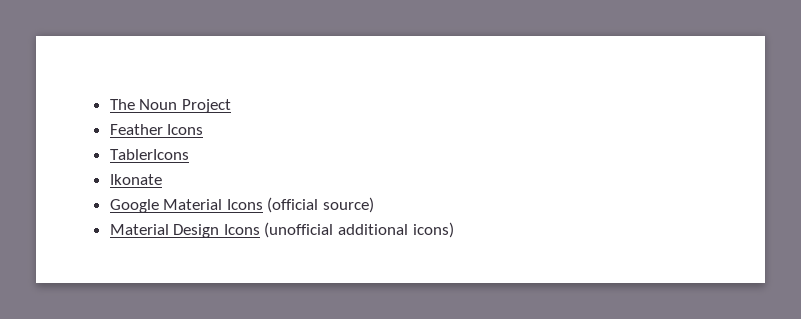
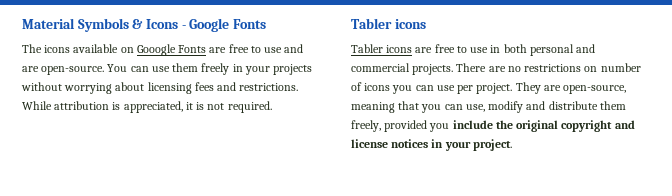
- The Noun Project
- Feather Icons
- TablerIcons
- Ikonate
- Google Material Icons (official source)
- Material Design Icons (unofficial additional icons)
+ Material Symbols & Icons - Google Fonts
+ The icons available on Gooogle Fonts are free to use and are open-source. You can use them freely in your projects without worrying about licensing fees and restrictions. While attribution is appreciated, it is not required.
+ Tabler icons
+ Tabler icons are free to use in both personal and commercial projects. There are no restrictions on number of icons you can use per project. They are open-source, meaning that you can use, modify and distribute them freely, provided you include the original copyright and license notices in your project.

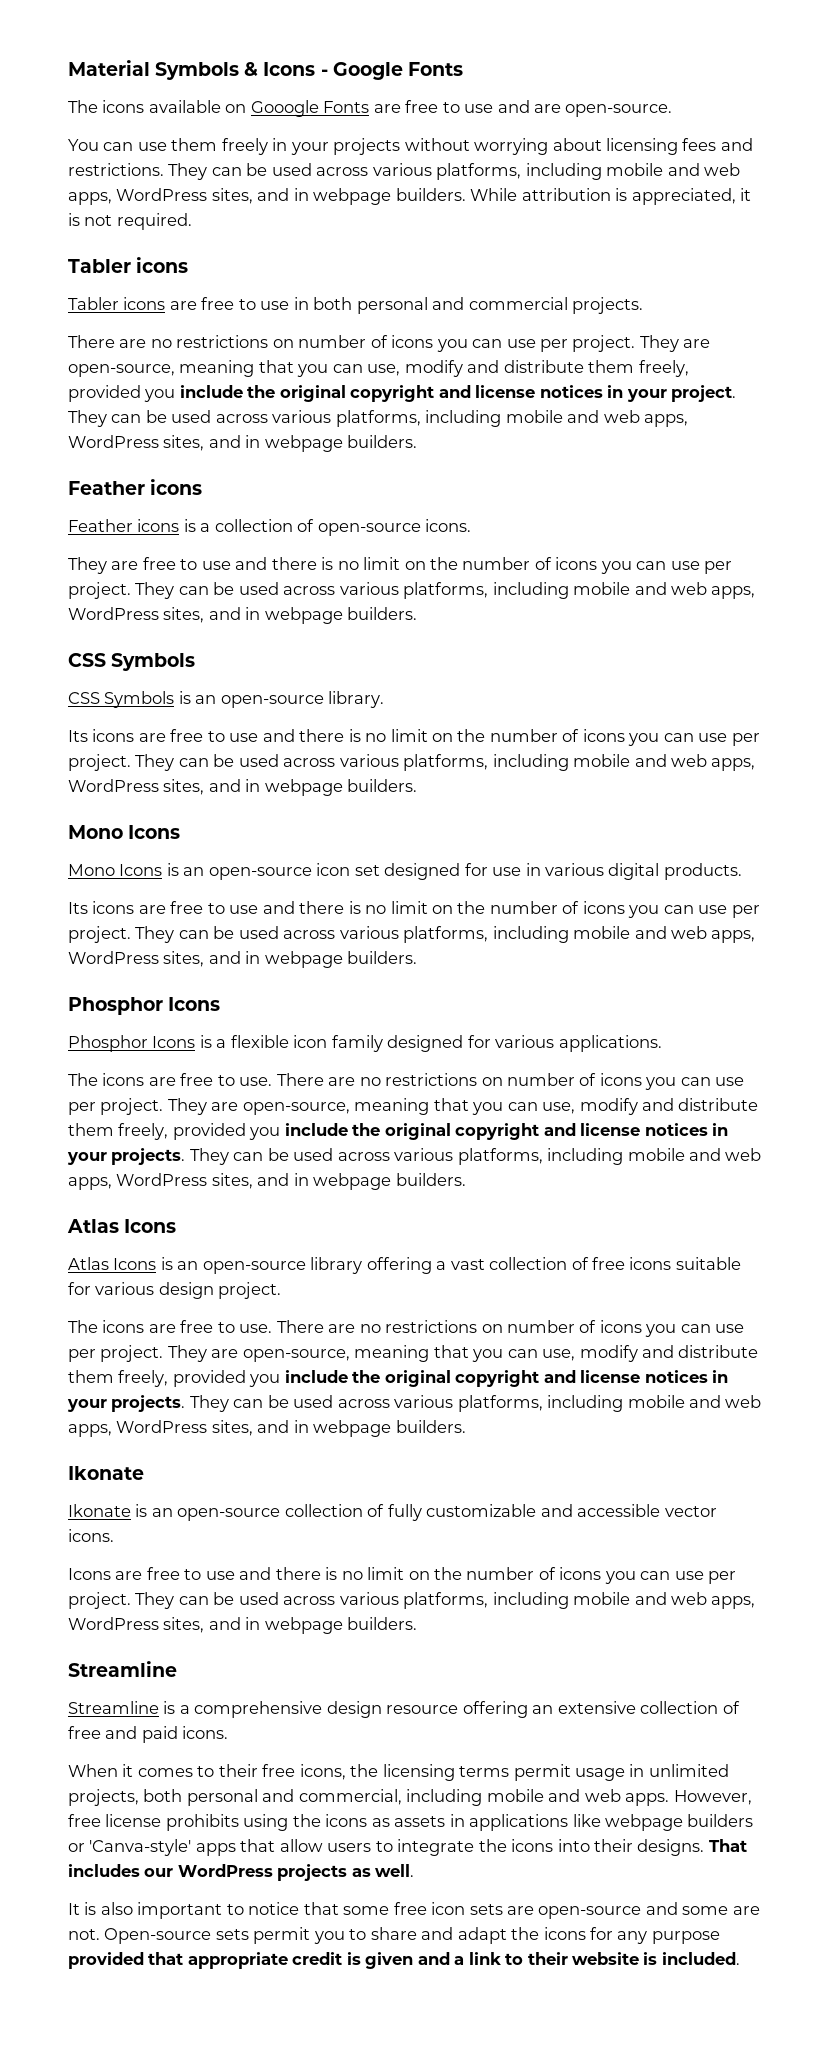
- The icons available on Gooogle Fonts are free to use and are open-source. You can use them freely in your projects without worrying about licensing fees and restrictions.
+ The icons available on Gooogle Fonts are free to use and are open-source.
+ You can use them freely in your projects without worrying about licensing fees and restrictions. They can be used across various platforms, including mobile and web apps, WordPress sites, and in webpage builders.
- Tabler icons are free to use in both personal and commercial projects. There are no restrictions on number of icons you can use per project.
+ Tabler icons are free to use in both personal and commercial projects.
+ There are no restrictions on number of icons you can use per project.
- They are open-source, meaning that you can use, modify and distribute them freely, provided you include the original copyright and license notices in your project.
+ They are open-source, meaning that you can use, modify and distribute them freely, provided you include the original copyright and license notices in your project. They can be used across various platforms, including mobile and web apps, WordPress sites, and in webpage builders.
+ Feather icons
+ Feather icons is a collection of open-source icons.
+ They are free to use and there is no limit on the number of icons you can use per project. They can be used across various platforms, including mobile and web apps, WordPress sites, and in webpage builders.
+ CSS Symbols
+ CSS Symbols is an open-source library.
+ Its icons are free to use and there is no limit on the number of icons you can use per project. They can be used across various platforms, including mobile and web apps, WordPress sites, and in webpage builders.
+ Mono Icons
+ Mono Icons is an open-source icon set designed for use in various digital products.
+ Its icons are free to use and there is no limit on the number of icons you can use per project. They can be used across various platforms, including mobile and web apps, WordPress sites, and in webpage builders.
+ Phosphor Icons
+ Phosphor Icons is a flexible icon family designed for various applications.
+ The icons are free to use. There are no restrictions on number of icons you can use per project. They are open-source, meaning that you can use, modify and distribute them freely, provided you include the original copyright and license notices in your projects. They can be used across various platforms, including mobile and web apps, WordPress sites, and in webpage builders.
+ Atlas Icons
+ Atlas Icons is an open-source library offering a vast collection of free icons suitable for various design project.
+ The icons are free to use. There are no restrictions on number of icons you can use per project. They are open-source, meaning that you can use, modify and distribute them freely, provided you include the original copyright and license notices in your projects. They can be used across various platforms, including mobile and web apps, WordPress sites, and in webpage builders.
+ Ikonate
+ Ikonate is an open-source collection of fully customizable and accessible vector icons.
+ Icons are free to use and there is no limit on the number of icons you can use per project. They can be used across various platforms, including mobile and web apps, WordPress sites, and in webpage builders.
+ Streamline
+ Streamline is a comprehensive design resource offering an extensive collection of free and paid icons.
+ When it comes to their free icons, the licensing terms permit usage in unlimited projects, both personal and commercial, including mobile and web apps. However, free license prohibits using the icons as assets in applications like webpage builders or 'Canva-style' apps that allow users to integrate the icons into their designs. That includes our WordPress projects as well.
+ It is also important to notice that some free icon sets are open-source and some are not. Open-source sets permit you to share and adapt the icons for any purpose provided that appropriate credit is given and a link to their website is included.

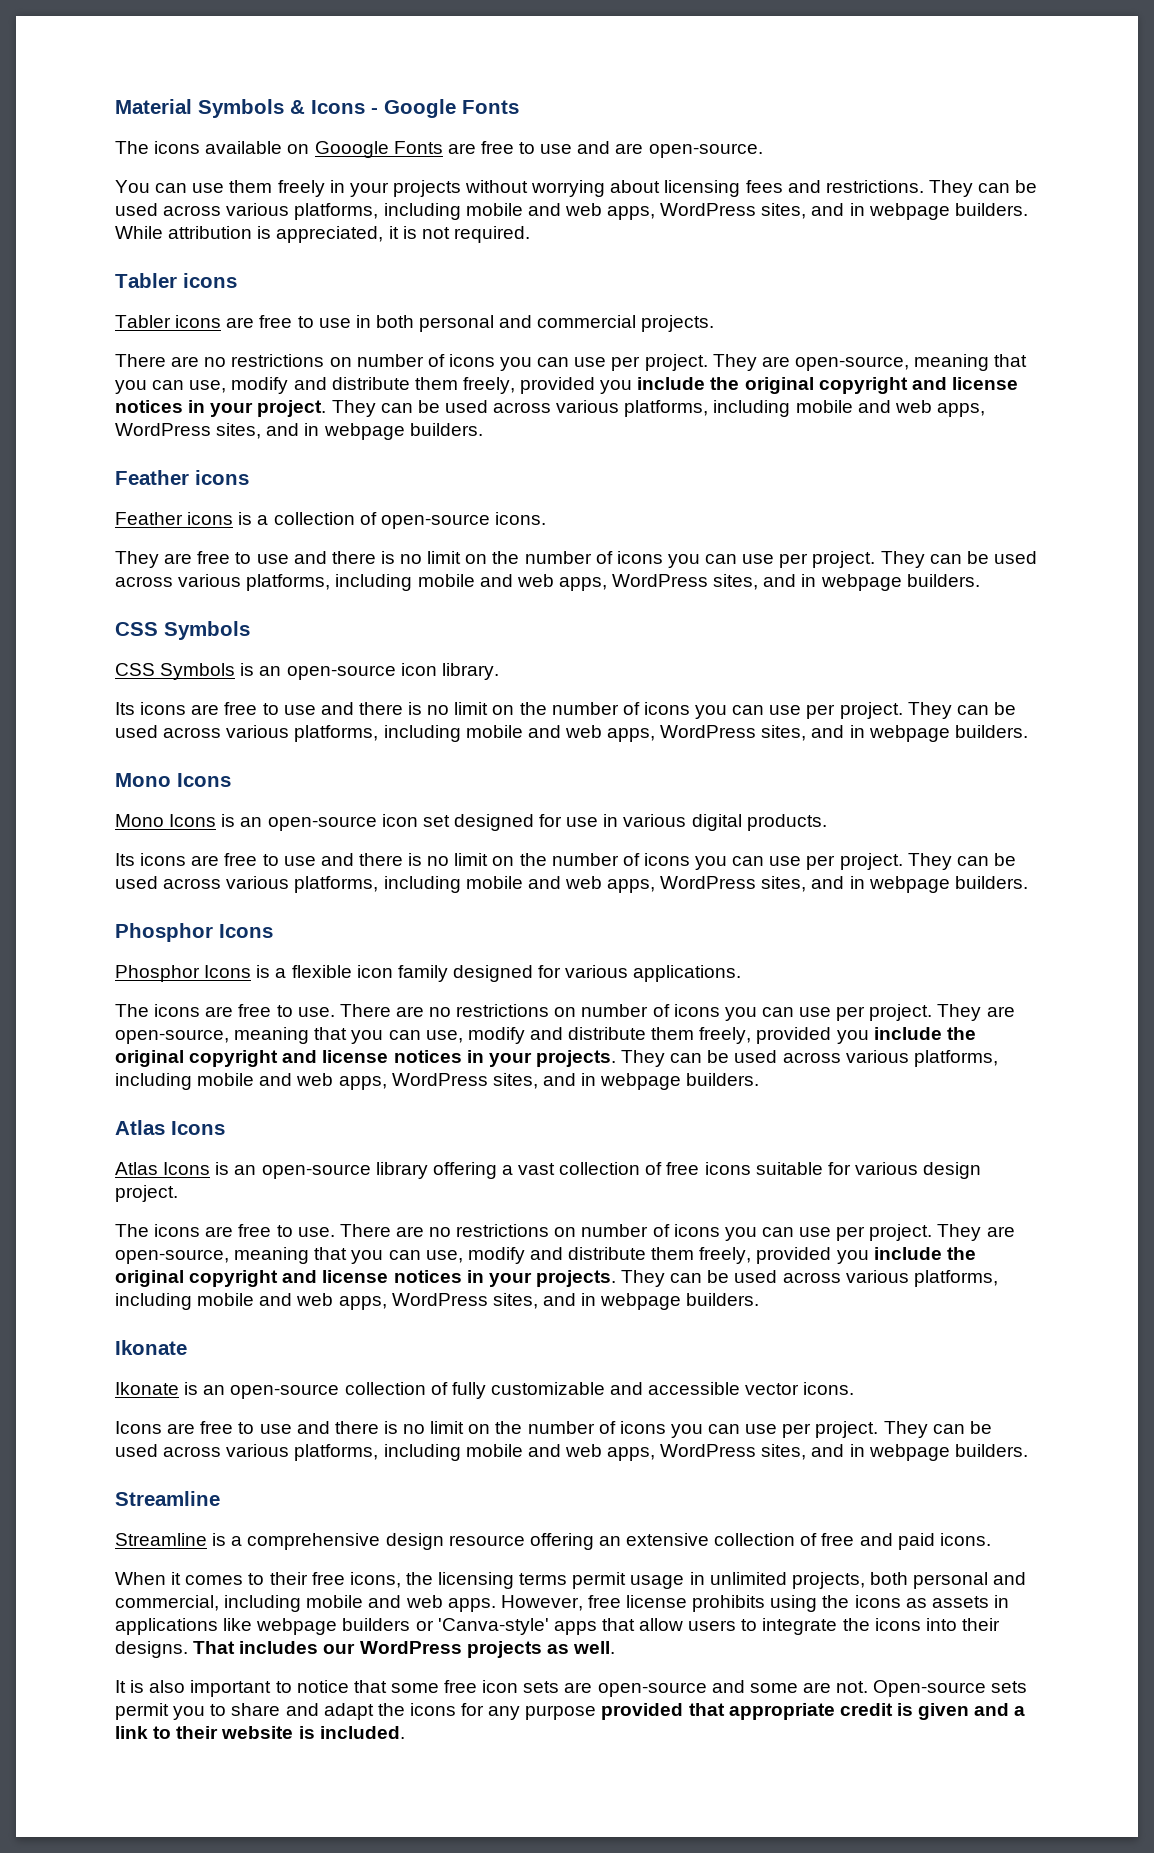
- CSS Symbols is an open-source library.
+ CSS Symbols is an open-source icon library.

